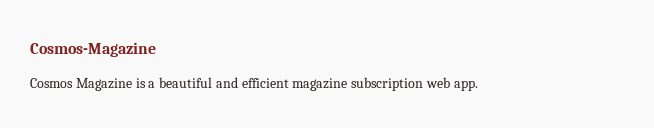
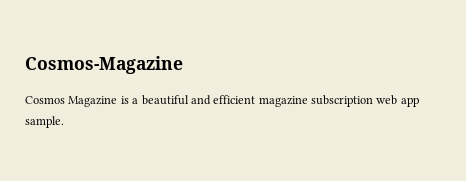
- Cosmos Magazine is a beautiful and efficient magazine subscription web app.
+ Cosmos Magazine is a beautiful and efficient magazine subscription web app sample.

